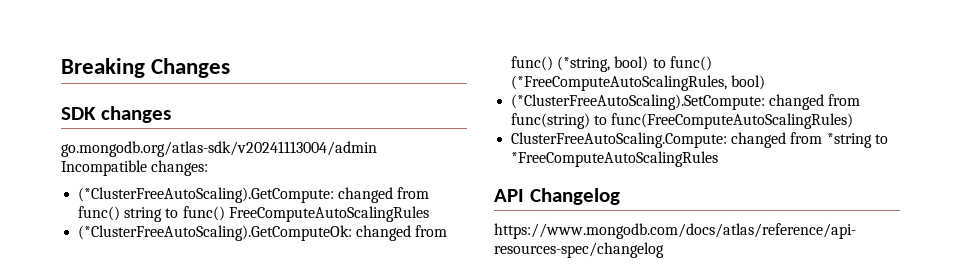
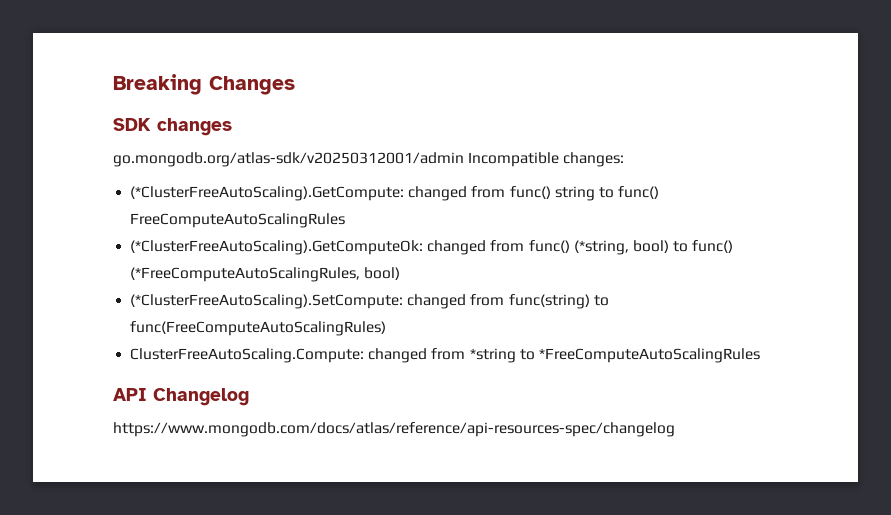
- go.mongodb.org/atlas-sdk/v20241113004/admin Incompatible changes:
+ go.mongodb.org/atlas-sdk/v20250312001/admin Incompatible changes:

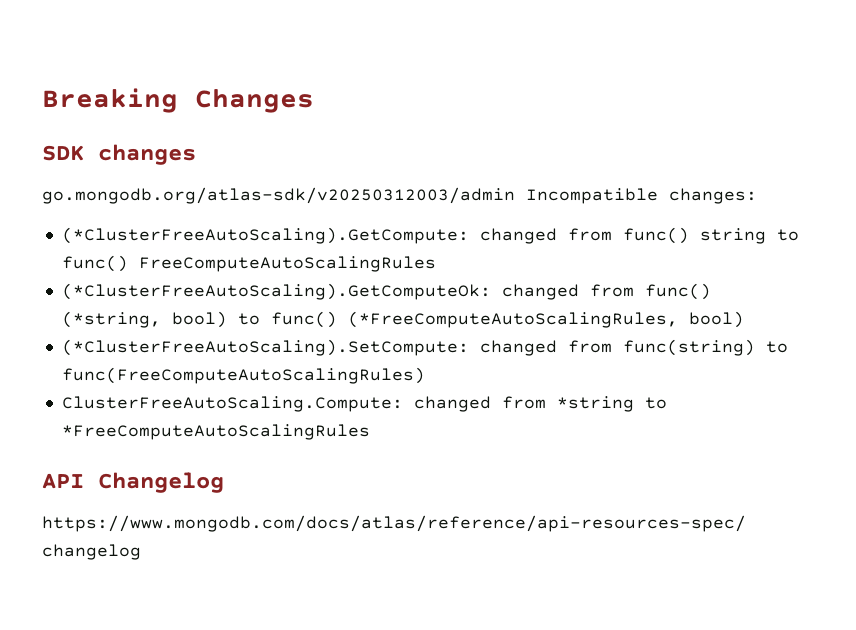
- go.mongodb.org/atlas-sdk/v20250312001/admin Incompatible changes:
+ go.mongodb.org/atlas-sdk/v20250312003/admin Incompatible changes:

